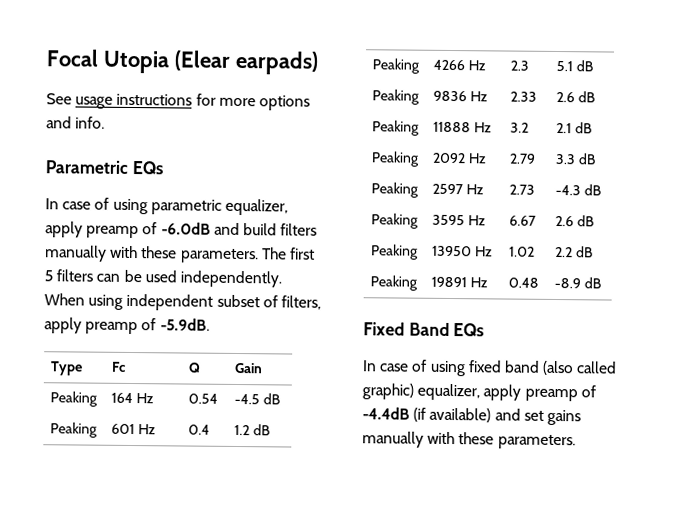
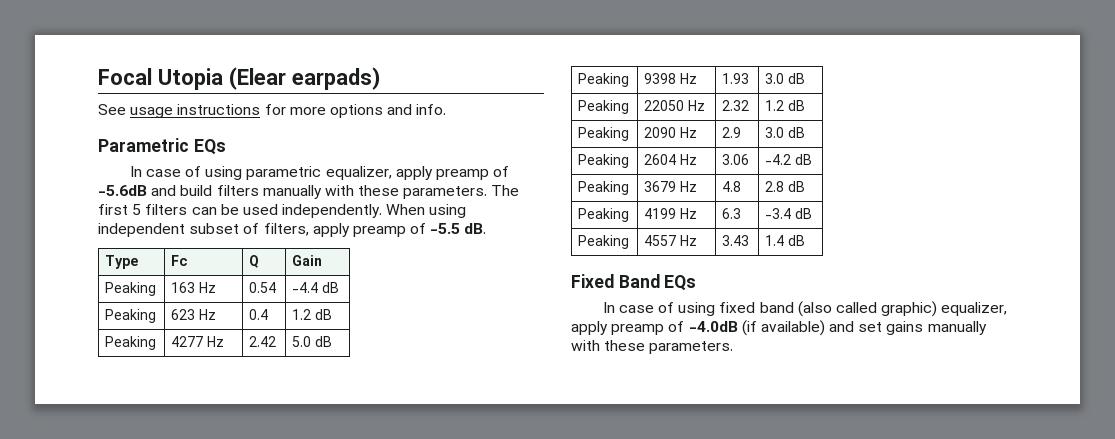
- In case of using parametric equalizer, apply preamp of -6.0dB and build filters manually with these parameters.
+ In case of using parametric equalizer, apply preamp of -5.6dB and build filters manually with these parameters.
- When using independent subset of filters, apply preamp of -5.9dB.
+ When using independent subset of filters, apply preamp of -5.5 dB.
- Peaking | 164 Hz | 0.54 | -4.5 dB
- Peaking | 601 Hz | 0.4 | 1.2 dB
+ Peaking | 163 Hz | 0.54 | -4.4 dB
+ Peaking | 623 Hz | 0.4 | 1.2 dB
- Peaking | 4266 Hz | 2.3 | 5.1 dB
- Peaking | 9836 Hz | 2.33 | 2.6 dB
- Peaking | 11888 Hz | 3.2 | 2.1 dB
- Peaking | 2092 Hz | 2.79 | 3.3 dB
- Peaking | 2597 Hz | 2.73 | -4.3 dB
- Peaking | 3595 Hz | 6.67 | 2.6 dB
- Peaking | 13950 Hz | 1.02 | 2.2 dB
- Peaking | 19891 Hz | 0.48 | -8.9 dB
+ Peaking | 4277 Hz | 2.42 | 5.0 dB
+ Peaking | 9398 Hz | 1.93 | 3.0 dB
+ Peaking | 22050 Hz | 2.32 | 1.2 dB
+ Peaking | 2090 Hz | 2.9 | 3.0 dB
+ Peaking | 2604 Hz | 3.06 | -4.2 dB
+ Peaking | 3679 Hz | 4.8 | 2.8 dB
+ Peaking | 4199 Hz | 6.3 | -3.4 dB
+ Peaking | 4557 Hz | 3.43 | 1.4 dB
- In case of using fixed band (also called graphic) equalizer, apply preamp of -4.4dB (if available) and set gains manually with these parameters.
+ In case of using fixed band (also called graphic) equalizer, apply preamp of -4.0dB (if available) and set gains manually with these parameters.

